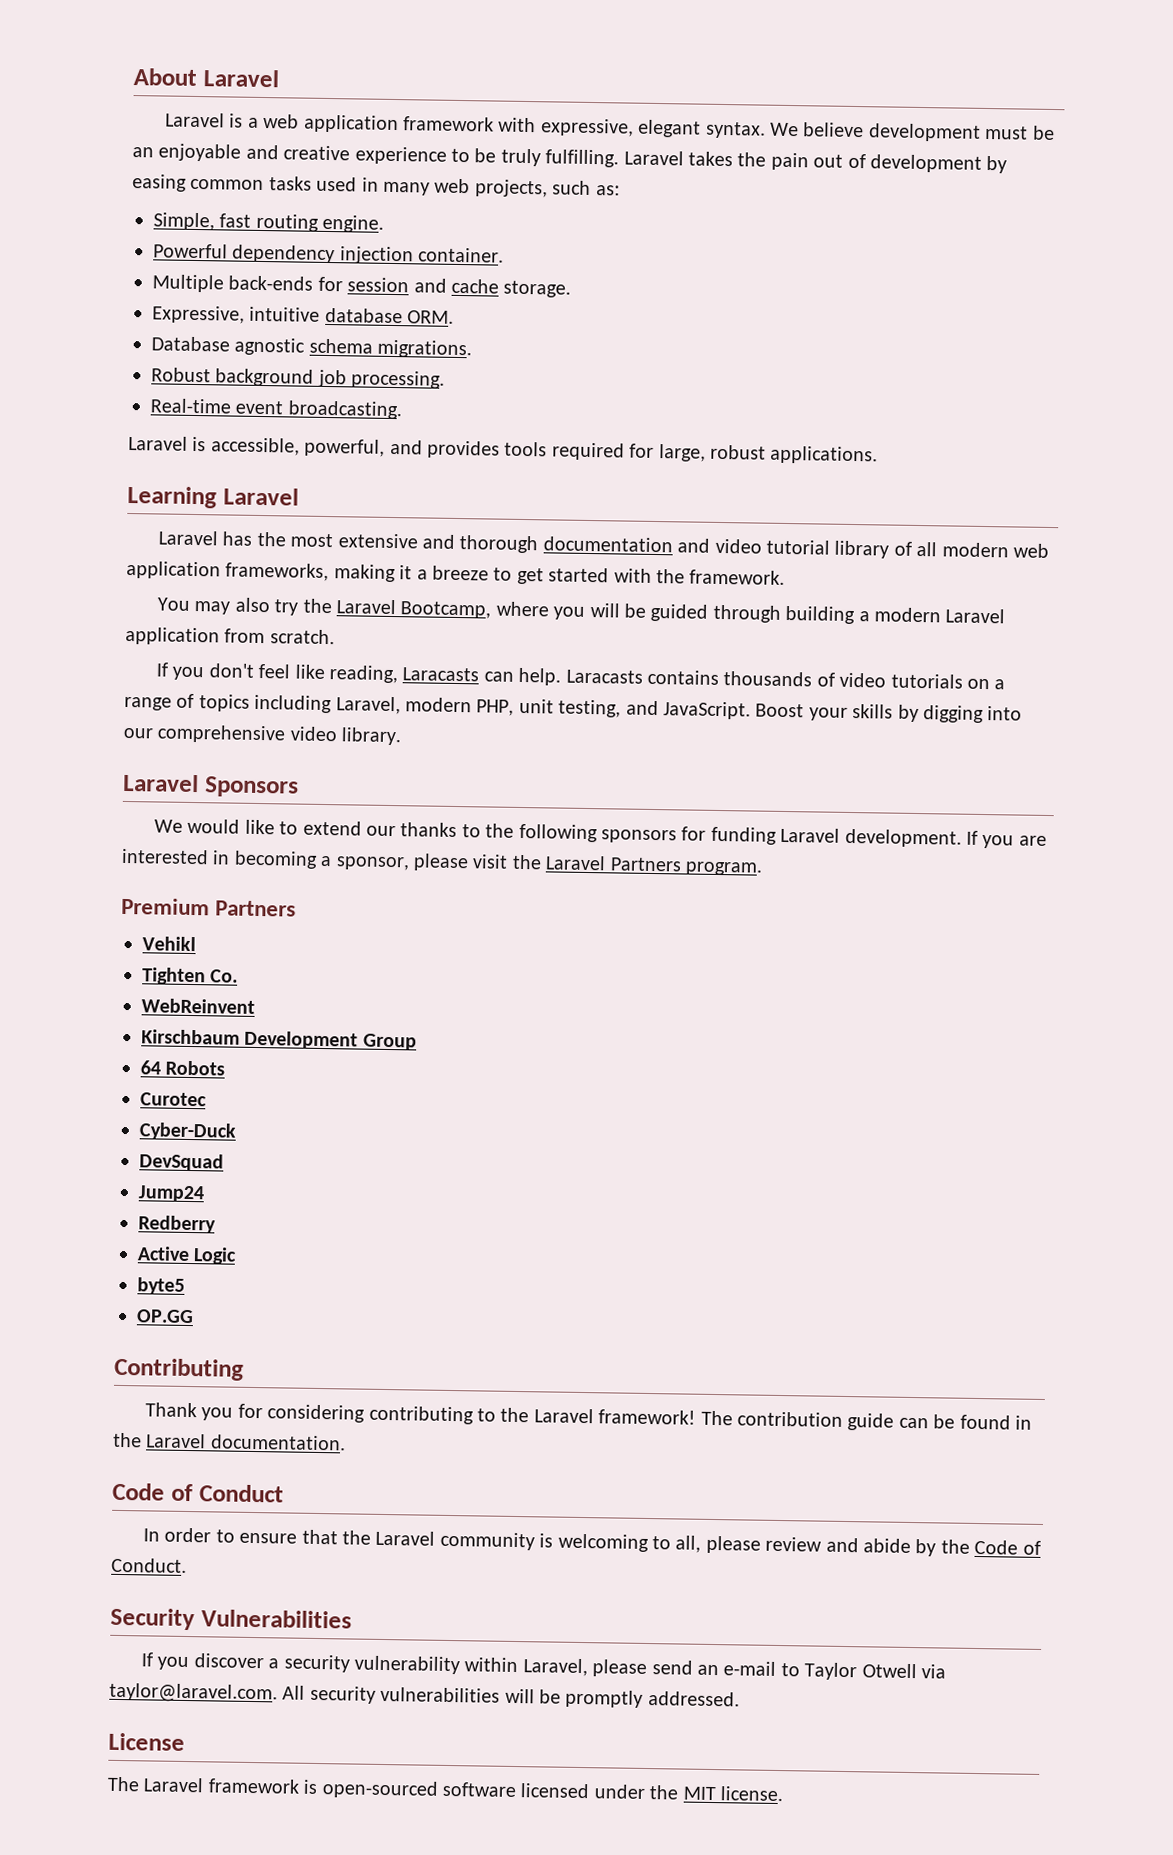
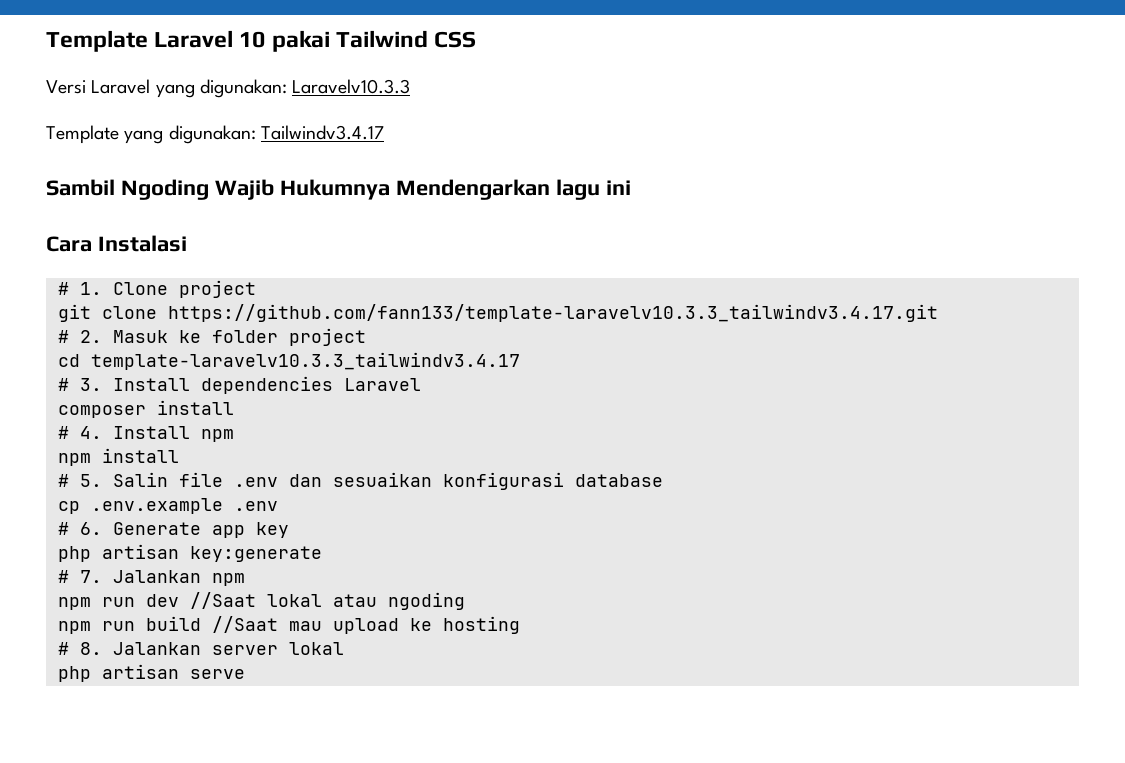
- About Laravel
- Laravel is a web application framework with expressive, elegant syntax. We believe development must be an enjoyable and creative experience to be truly fulfilling. Laravel takes the pain out of development by easing common tasks used in many web projects, such as:
- Simple, fast routing engine.
- Powerful dependency injection container.
- Multiple back-ends for session and cache storage.
- Expressive, intuitive database ORM.
- Database agnostic schema migrations.
- Robust background job processing.
- Real-time event broadcasting.
- Laravel is accessible, powerful, and provides tools required for large, robust applications.
- Learning Laravel
- Laravel has the most extensive and thorough documentation and video tutorial library of all modern web application frameworks, making it a breeze to get started with the framework.
- You may also try the Laravel Bootcamp, where you will be guided through building a modern Laravel application from scratch.
- If you don't feel like reading, Laracasts can help. Laracasts contains thousands of video tutorials on a range of topics including Laravel, modern PHP, unit testing, and JavaScript. Boost your skills by digging into our comprehensive video library.
- Laravel Sponsors
- We would like to extend our thanks to the following sponsors for funding Laravel development. If you are interested in becoming a sponsor, please visit the Laravel Partners program.
- Premium Partners
- Vehikl
- Tighten Co.
- WebReinvent
- Kirschbaum Development Group
- 64 Robots
- Curotec
- Cyber-Duck
- DevSquad
- Jump24
- Redberry
- Active Logic
- byte5
- OP.GG
- Contributing
- Thank you for considering contributing to the Laravel framework! The contribution guide can be found in the Laravel documentation.
- Code of Conduct
- In order to ensure that the Laravel community is welcoming to all, please review and abide by the Code of Conduct.
- Security Vulnerabilities
- If you discover a security vulnerability within Laravel, please send an e-mail to Taylor Otwell via taylor@laravel.com. All security vulnerabilities will be promptly addressed.
- License
- The Laravel framework is open-sourced software licensed under the MIT license.
+ Template Laravel 10 pakai Tailwind CSS
+ Versi Laravel yang digunakan: Laravelv10.3.3
+ Template yang digunakan: Tailwindv3.4.17
+ Sambil Ngoding Wajib Hukumnya Mendengarkan lagu ini
+ Cara Instalasi
+ # 1. Clone project
+ git clone https://github.com/fann133/template-laravelv10.3.3_tailwindv3.4.17.git
+ # 2. Masuk ke folder project
+ cd template-laravelv10.3.3_tailwindv3.4.17
+ # 3. Install dependencies Laravel
+ composer install
+ # 4. Install npm
+ npm install
+ # 5. Salin file .env dan sesuaikan konfigurasi database
+ cp .env.example .env
+ # 6. Generate app key
+ php artisan key:generate
+ # 7. Jalankan npm
+ npm run dev //Saat lokal atau ngoding
+ npm run build //Saat mau upload ke hosting
+ # 8. Jalankan server lokal
+ php artisan serve

